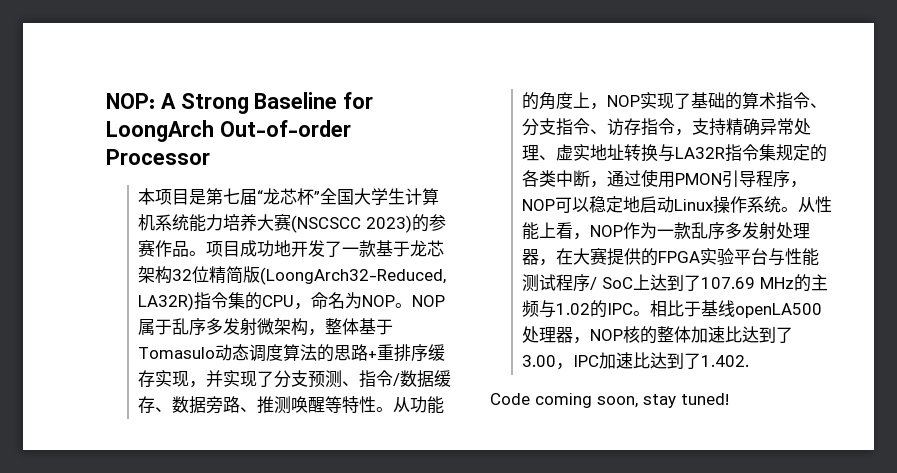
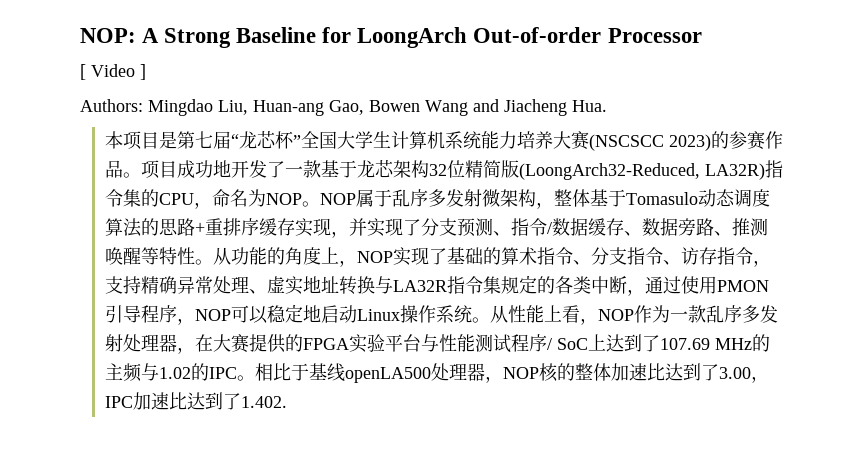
+ [ Video ]
+ Authors: Mingdao Liu, Huan-ang Gao, Bowen Wang and Jiacheng Hua.
- Code coming soon, stay tuned!

